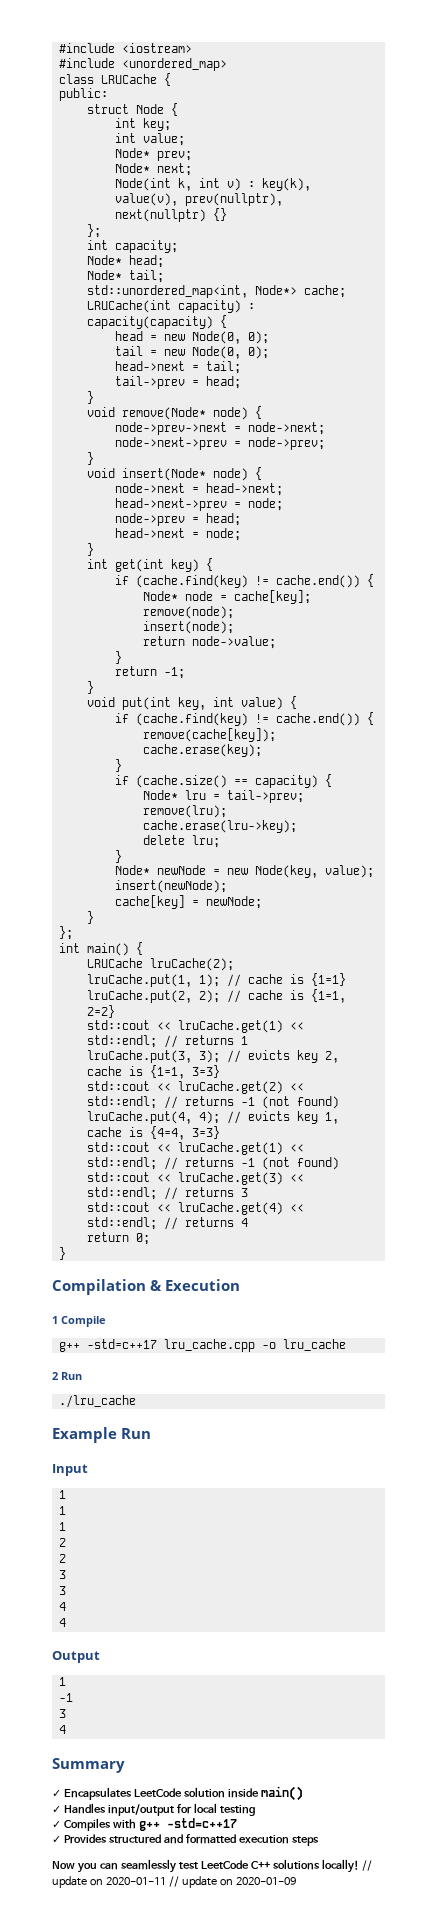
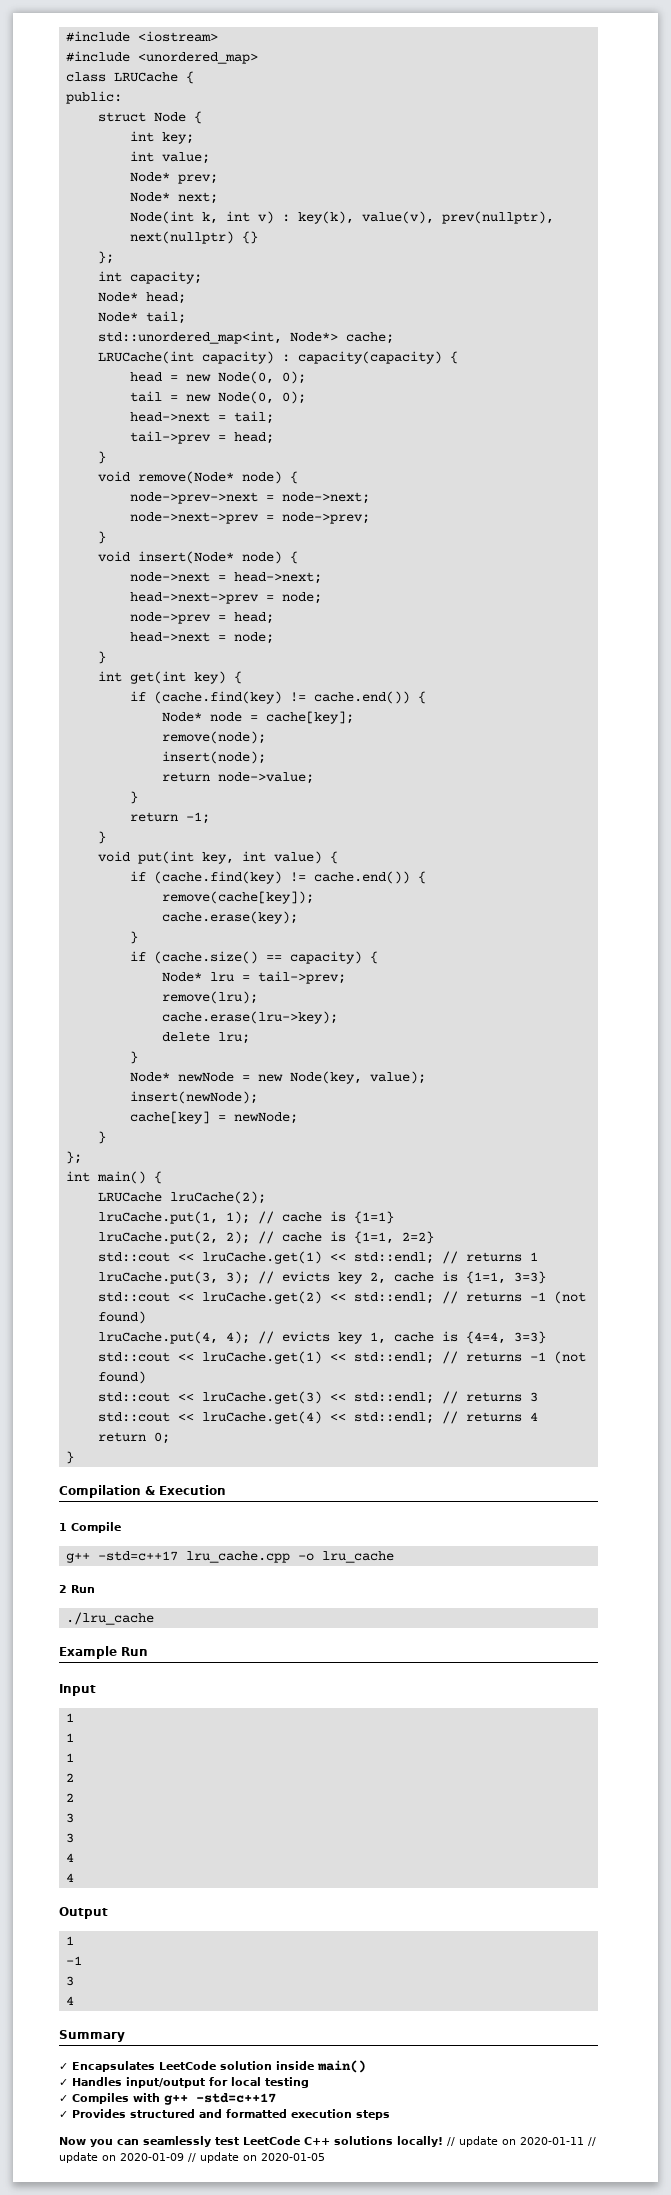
- // update on 2020-01-11 // update on 2020-01-09
+ // update on 2020-01-11 // update on 2020-01-09 // update on 2020-01-05

